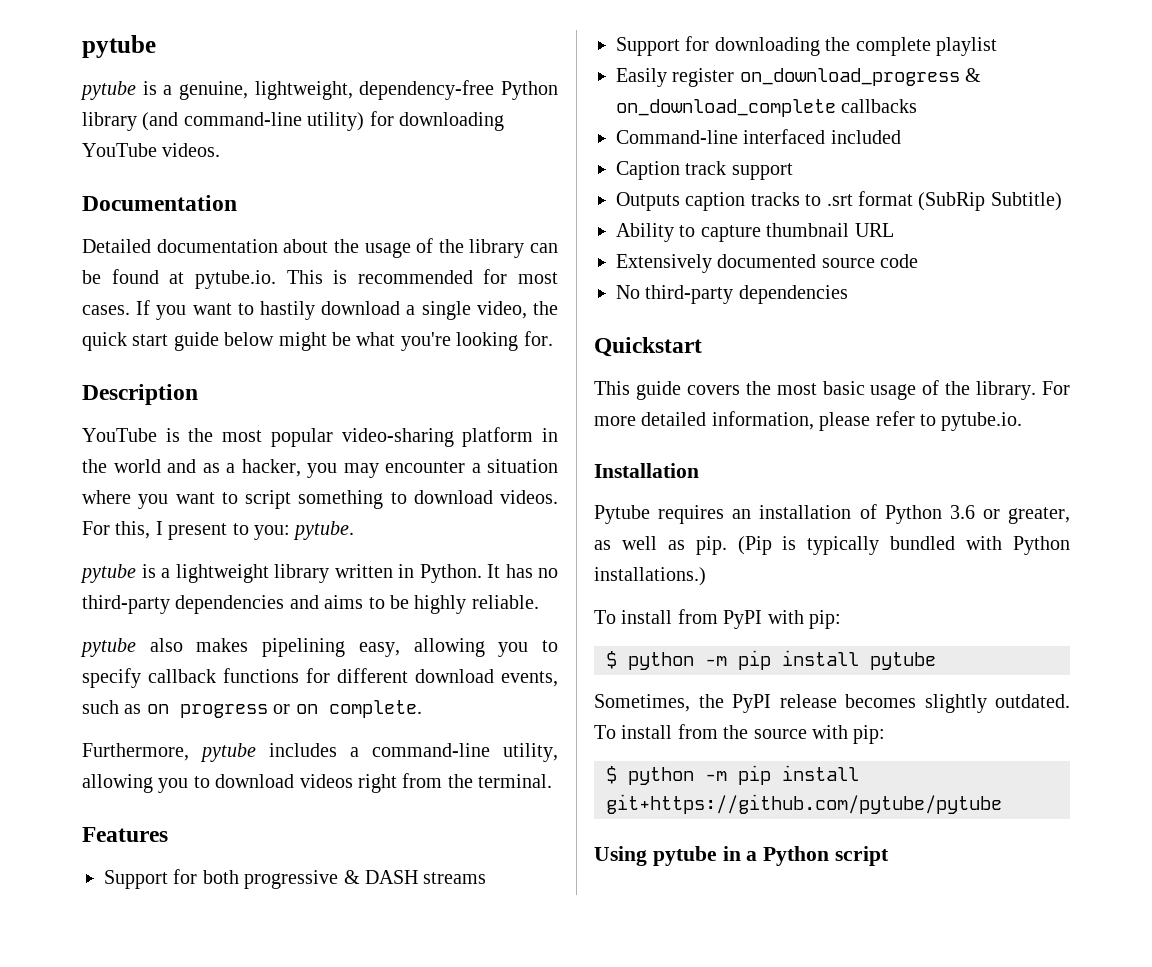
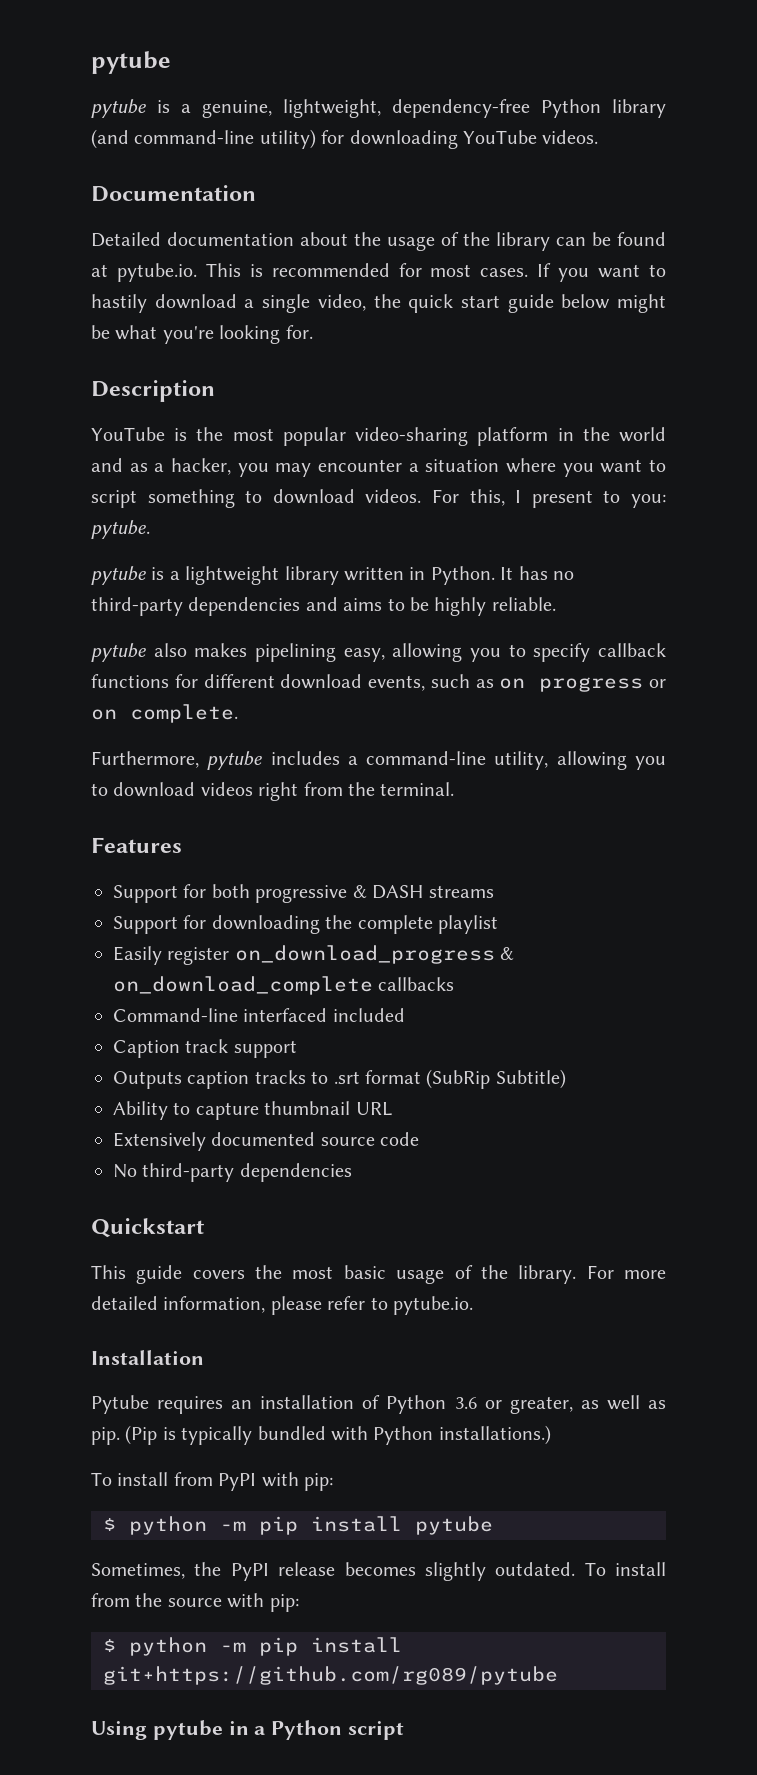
- $ python -m pip install git+https://github.com/pytube/pytube
+ $ python -m pip install git+https://github.com/rg089/pytube

